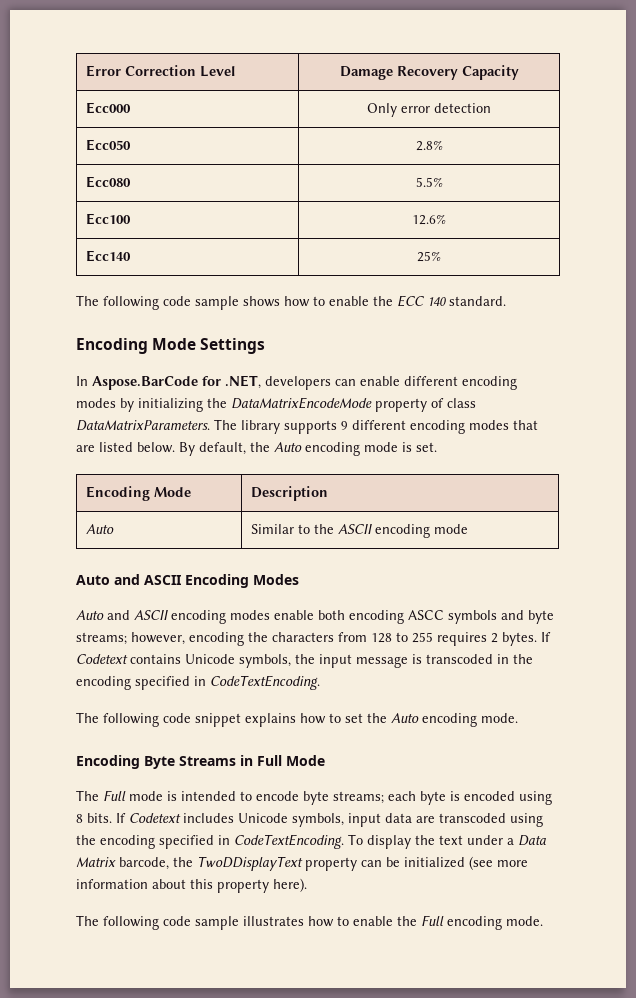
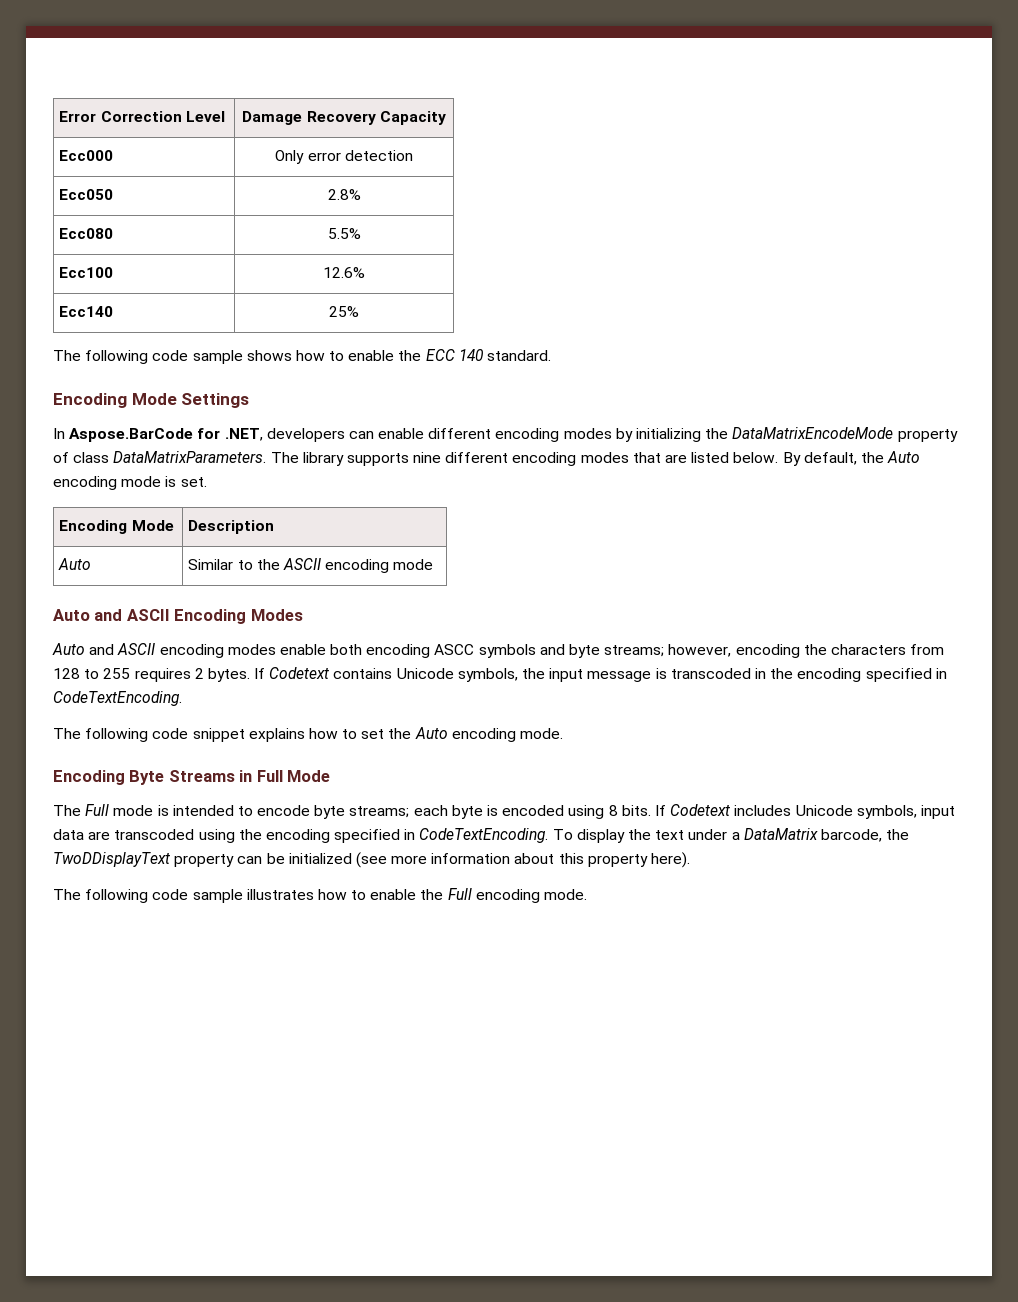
- The library supports 9 different encoding modes that are listed below.
+ The library supports nine different encoding modes that are listed below.
- To display the text under a Data Matrix barcode, the TwoDDisplayText property can be initialized (see more information about this property here).
+ To display the text under a DataMatrix barcode, the TwoDDisplayText property can be initialized (see more information about this property here).

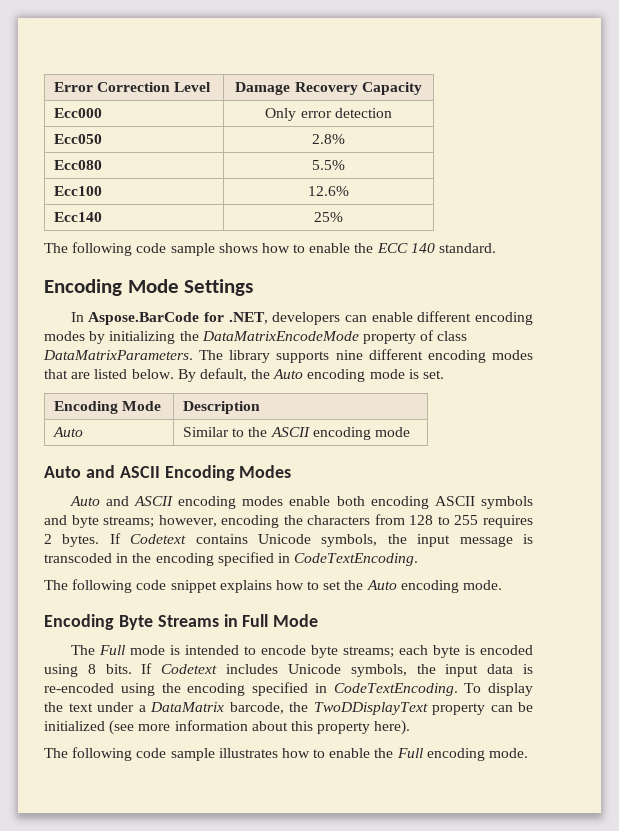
- Auto and ASCII encoding modes enable both encoding ASCC symbols and byte streams; however, encoding the characters from 128 to 255 requires 2 bytes.
+ Auto and ASCII encoding modes enable both encoding ASCII symbols and byte streams; however, encoding the characters from 128 to 255 requires 2 bytes.
- If Codetext includes Unicode symbols, input data are transcoded using the encoding specified in CodeTextEncoding.
+ If Codetext includes Unicode symbols, the input data is re-encoded using the encoding specified in CodeTextEncoding.

